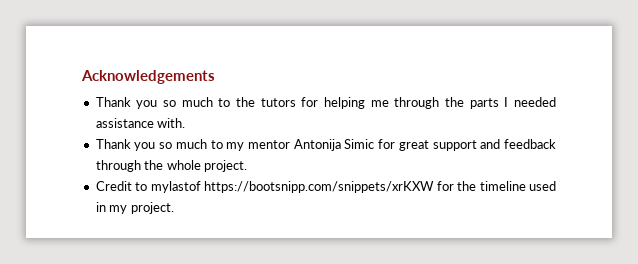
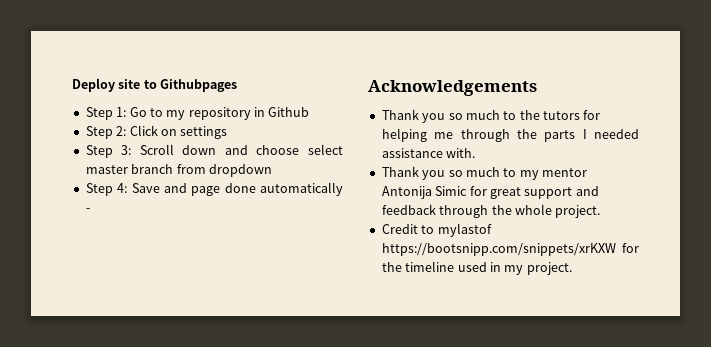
+ Deploy site to Githubpages
+ Step 1: Go to my repository in Github
+ Step 2: Click on settings
+ Step 3: Scroll down and choose select master branch from dropdown
+ Step 4: Save and page done automatically -

